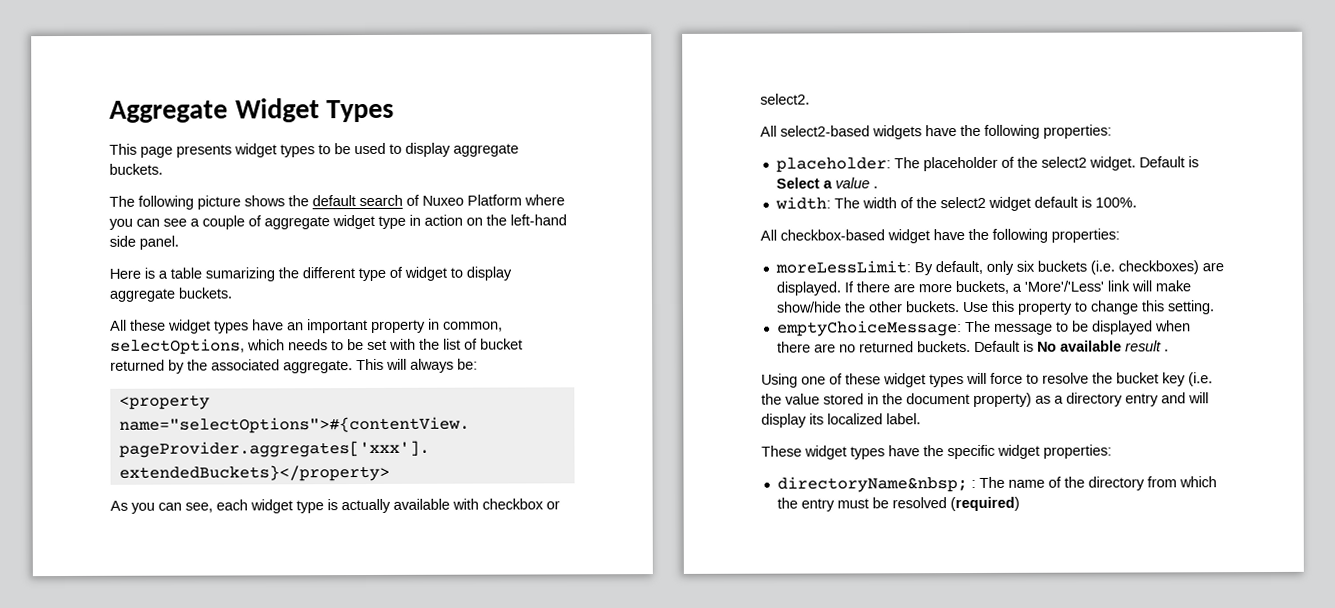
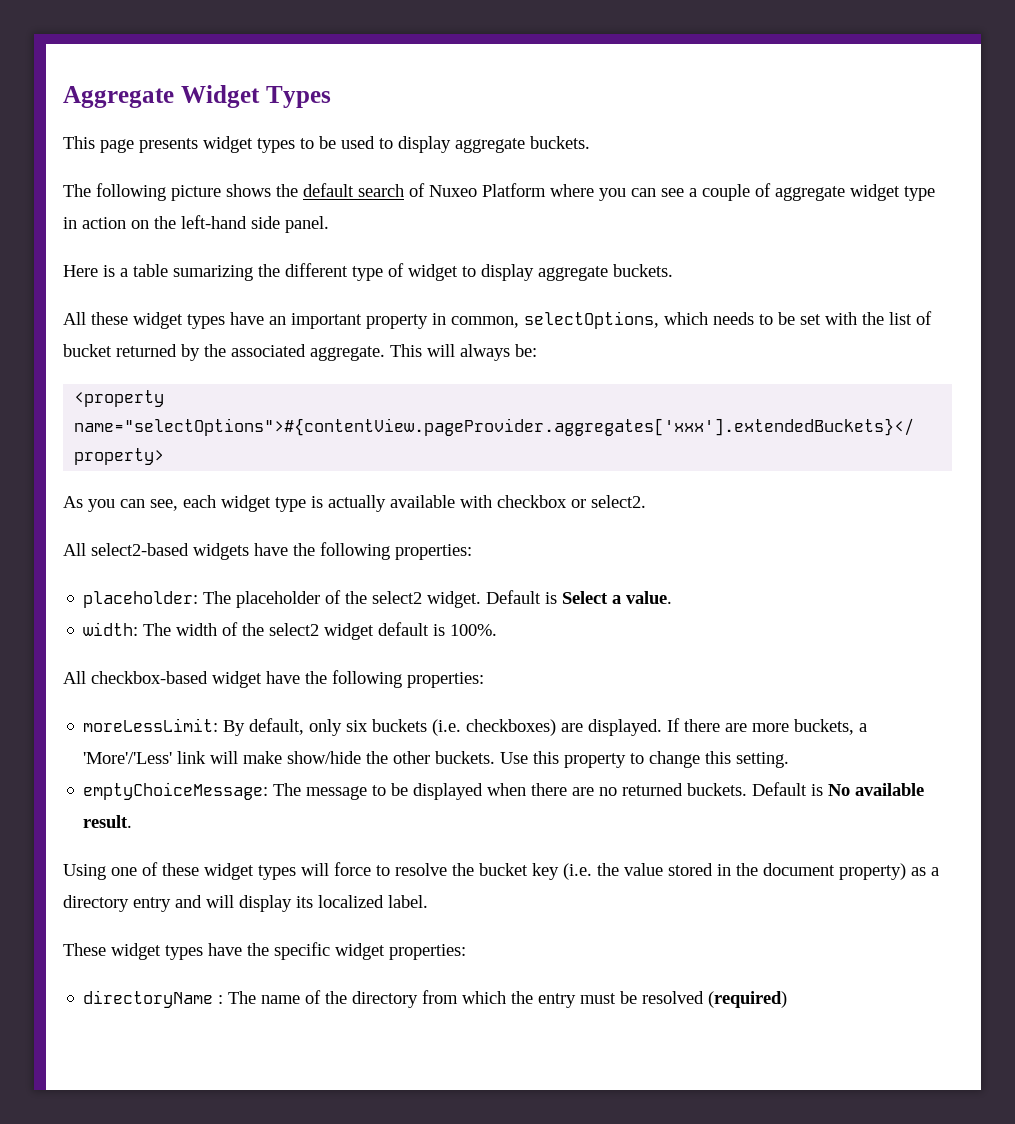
- Default is Select a value .
+ Default is Select a value.
- Default is No available result .
+ Default is No available result.
- directoryName&nbsp; : The name of the directory from which the entry must be resolved (required)
+ directoryName : The name of the directory from which the entry must be resolved (required)

